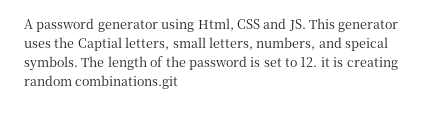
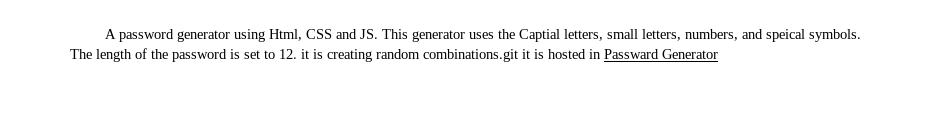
- The length of the password is set to 12. it is creating random combinations.git
+ The length of the password is set to 12. it is creating random combinations.git it is hosted in Passward Generator

